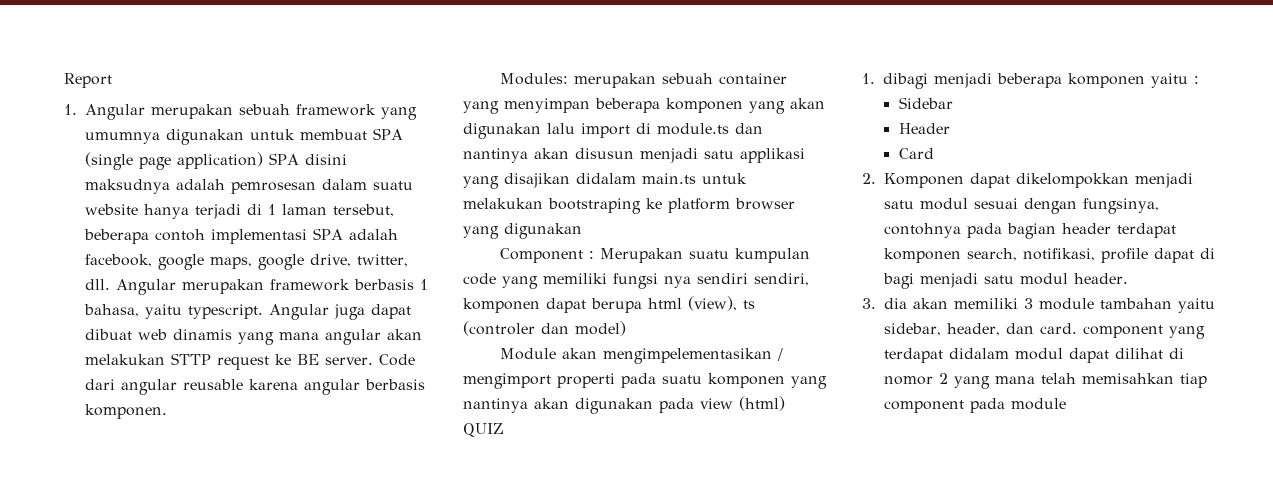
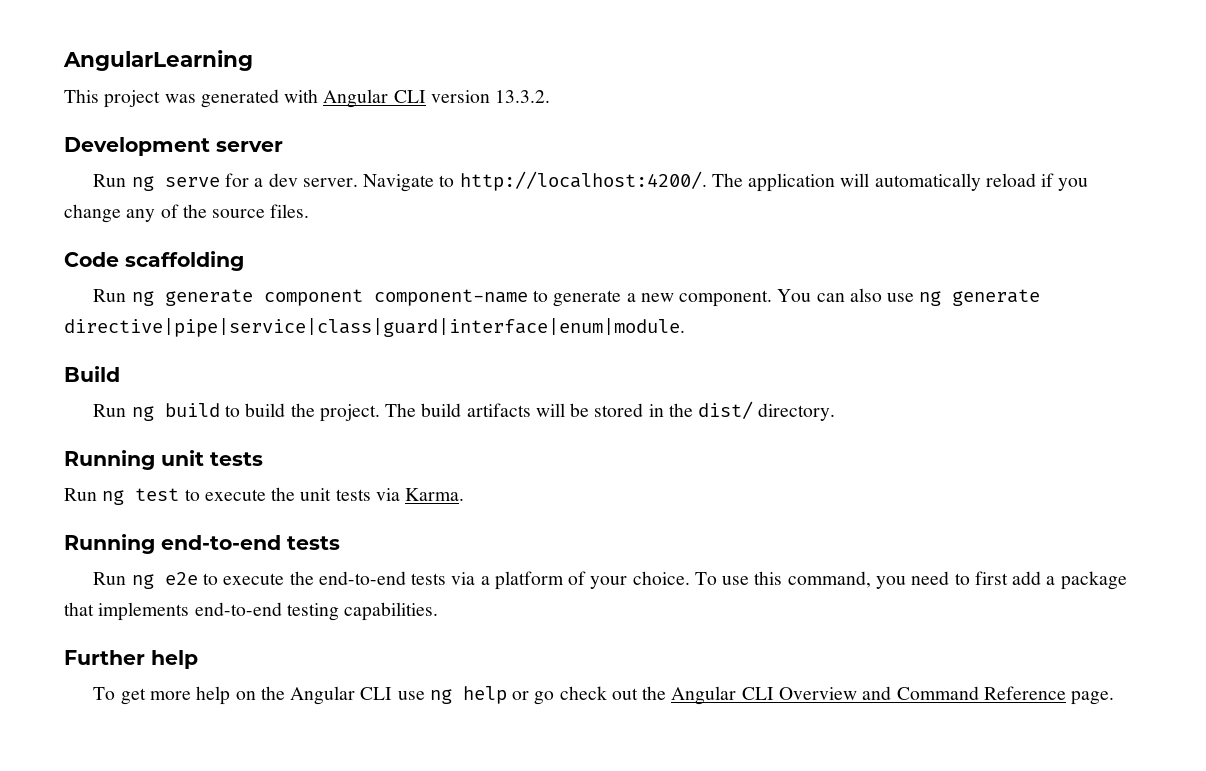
- Report
- 1. Angular merupakan sebuah framework yang umumnya digunakan untuk membuat SPA (single page application) SPA disini maksudnya adalah pemrosesan dalam suatu website hanya terjadi di 1 laman tersebut, beberapa contoh implementasi SPA adalah facebook, google maps, google drive, twitter, dll. Angular merupakan framework berbasis 1 bahasa, yaitu typescript. Angular juga dapat dibuat web dinamis yang mana angular akan melakukan STTP request ke BE server. Code dari angular reusable karena angular berbasis komponen.
- Modules: merupakan sebuah container yang menyimpan beberapa komponen yang akan digunakan lalu import di module.ts dan nantinya akan disusun menjadi satu applikasi yang disajikan didalam main.ts untuk melakukan bootstraping ke platform browser yang digunakan
- Component : Merupakan suatu kumpulan code yang memiliki fungsi nya sendiri sendiri, komponen dapat berupa html (view), ts (controler dan model)
- Module akan mengimpelementasikan / mengimport properti pada suatu komponen yang nantinya akan digunakan pada view (html) QUIZ
- 1. dibagi menjadi beberapa komponen yaitu :
- Sidebar
- Header
- Card
- 2. Komponen dapat dikelompokkan menjadi satu modul sesuai dengan fungsinya, contohnya pada bagian header terdapat komponen search, notifikasi, profile dapat di bagi menjadi satu modul header.
- 3. dia akan memiliki 3 module tambahan yaitu sidebar, header, dan card. component yang terdapat didalam modul dapat dilihat di nomor 2 yang mana telah memisahkan tiap component pada module
+ AngularLearning
+ This project was generated with Angular CLI version 13.3.2.
+ Development server
+ Run ng serve for a dev server. Navigate to http://localhost:4200/. The application will automatically reload if you change any of the source files.
+ Code scaffolding
+ Run ng generate component component-name to generate a new component. You can also use ng generate directive|pipe|service|class|guard|interface|enum|module.
+ Build
+ Run ng build to build the project. The build artifacts will be stored in the dist/ directory.
+ Running unit tests
+ Run ng test to execute the unit tests via Karma.
+ Running end-to-end tests
+ Run ng e2e to execute the end-to-end tests via a platform of your choice. To use this command, you need to first add a package that implements end-to-end testing capabilities.
+ Further help
+ To get more help on the Angular CLI use ng help or go check out the Angular CLI Overview and Command Reference page.

